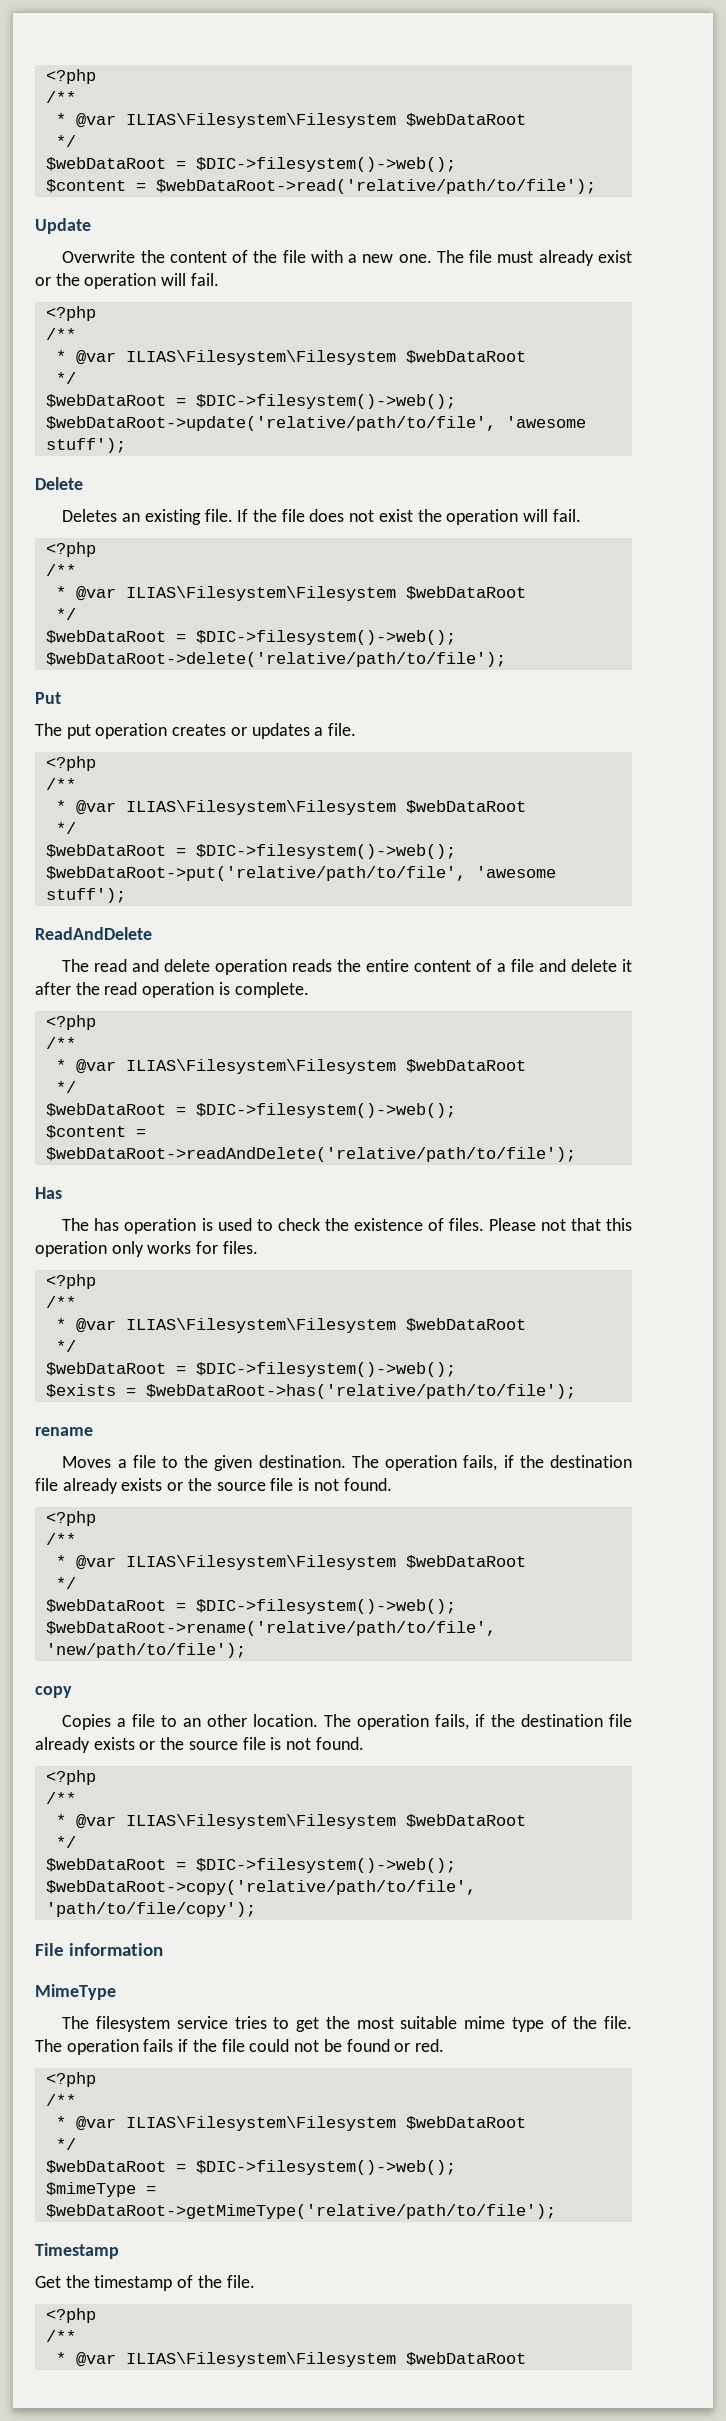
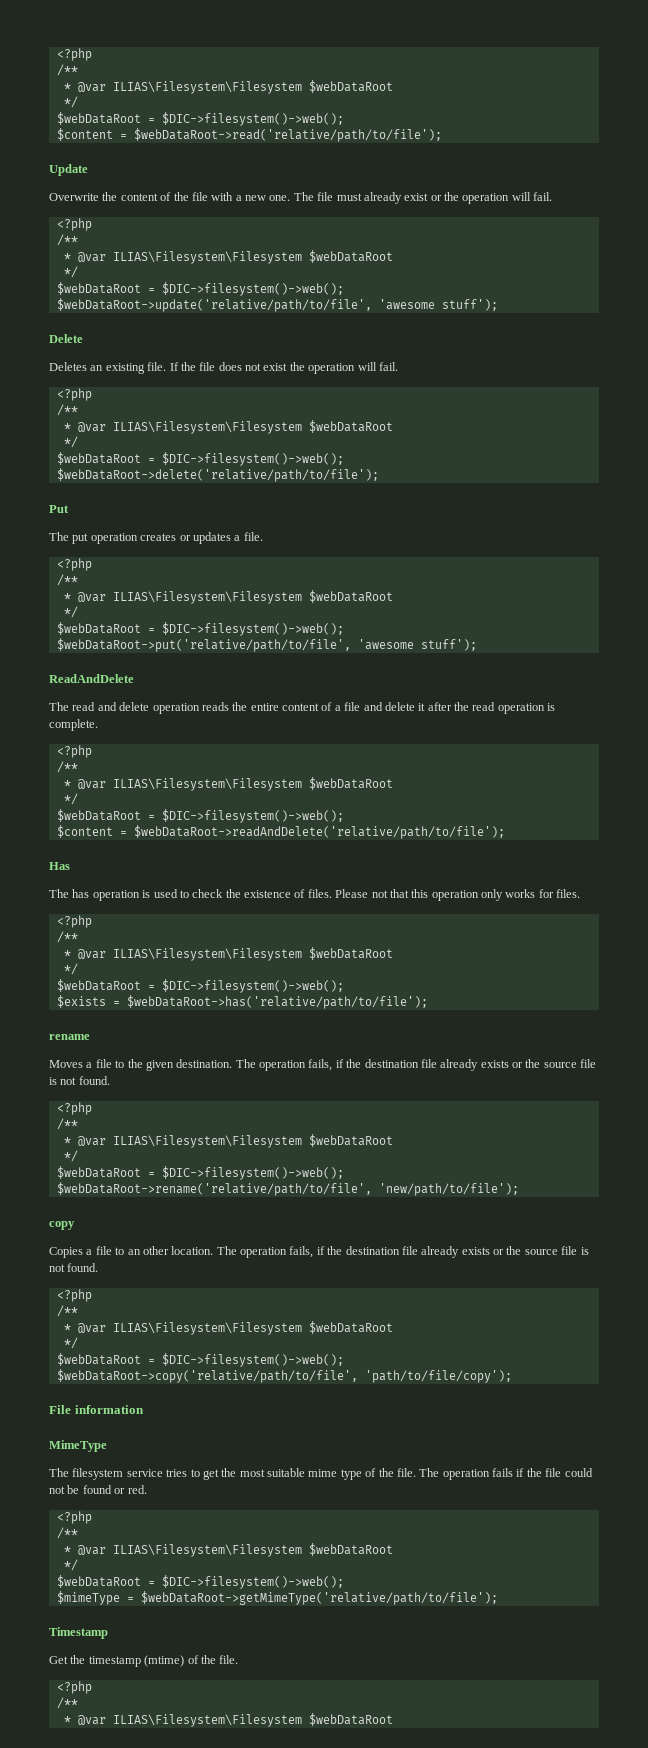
- Get the timestamp of the file.
+ Get the timestamp (mtime) of the file.

